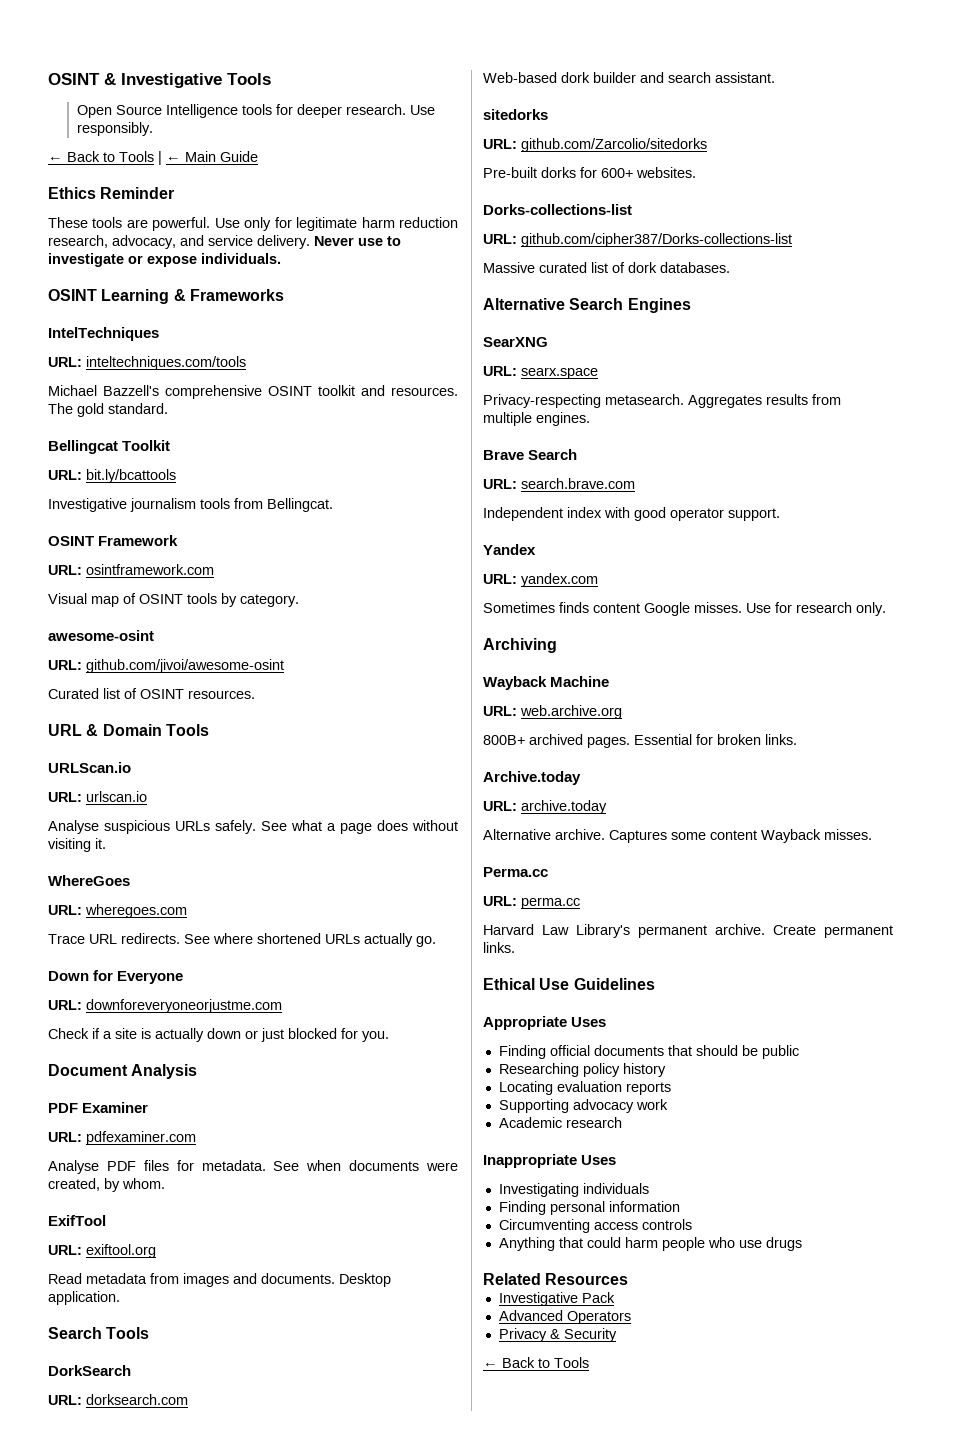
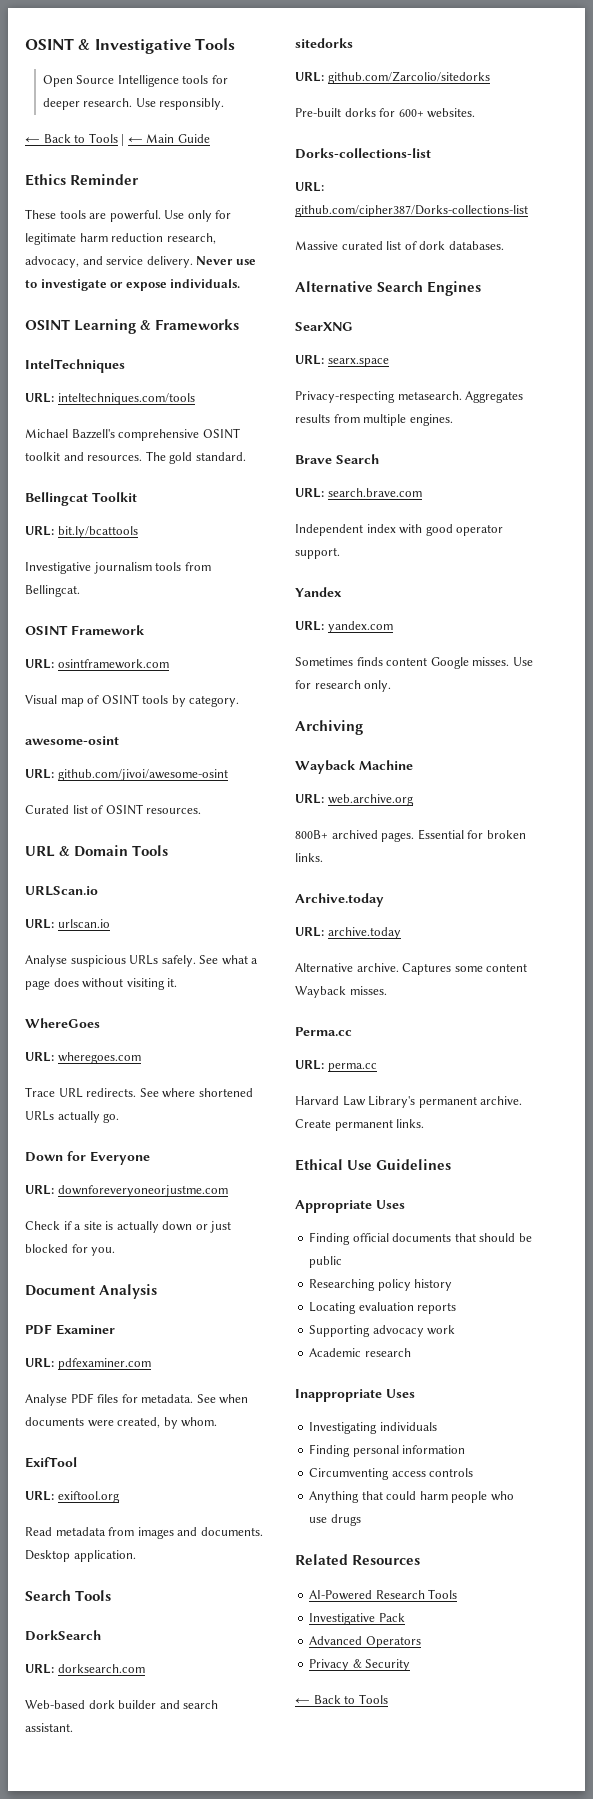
+ AI-Powered Research Tools

